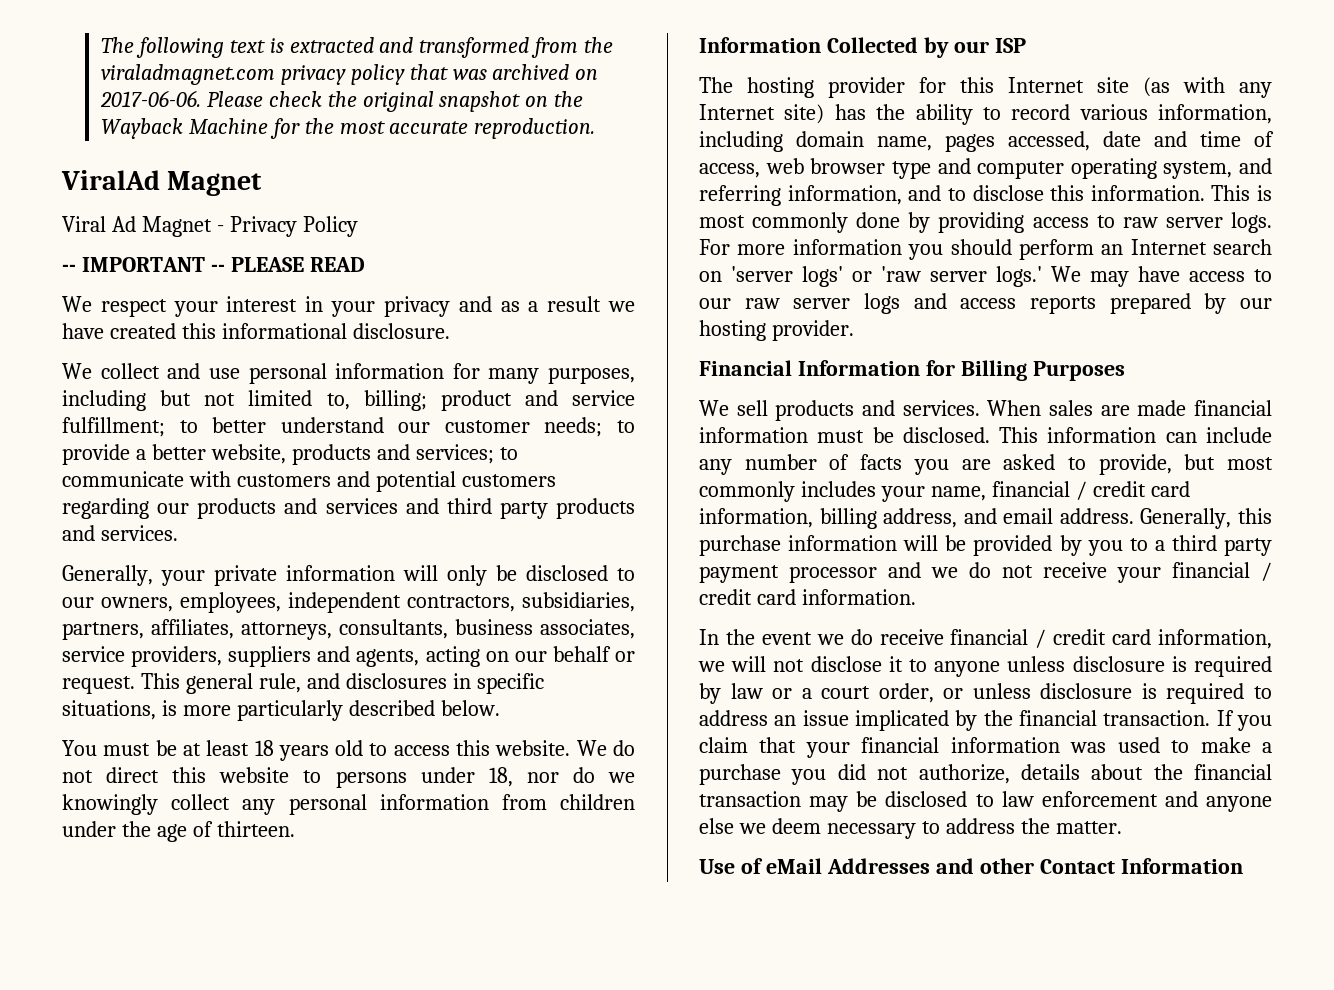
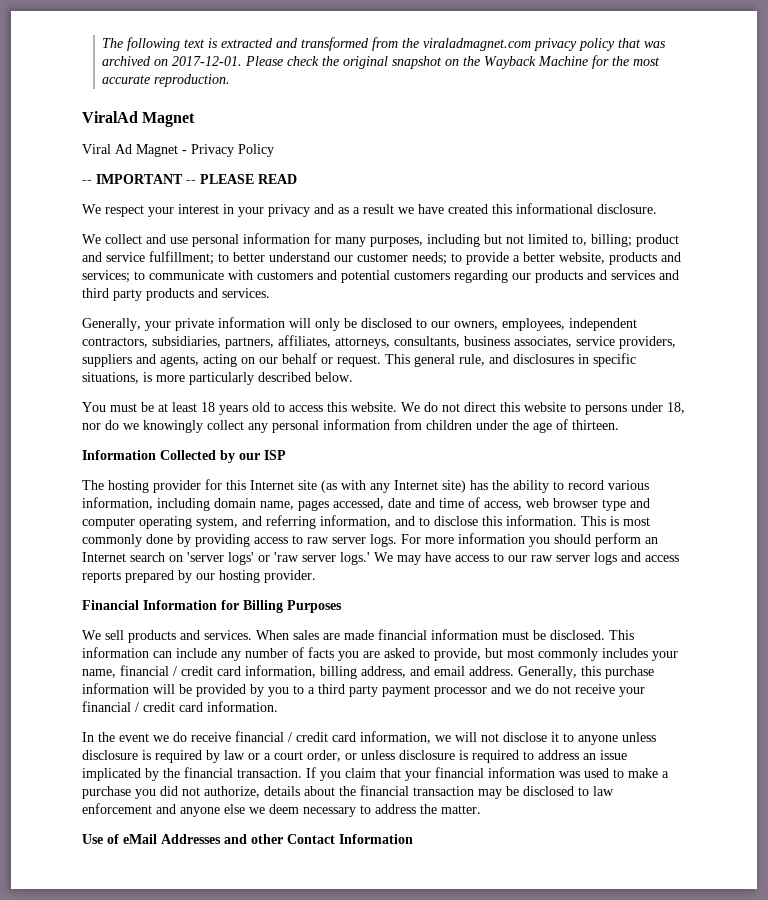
- The following text is extracted and transformed from the viraladmagnet.com privacy policy that was archived on 2017-06-06.
+ The following text is extracted and transformed from the viraladmagnet.com privacy policy that was archived on 2017-12-01.

